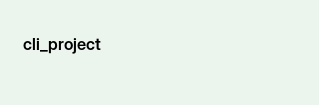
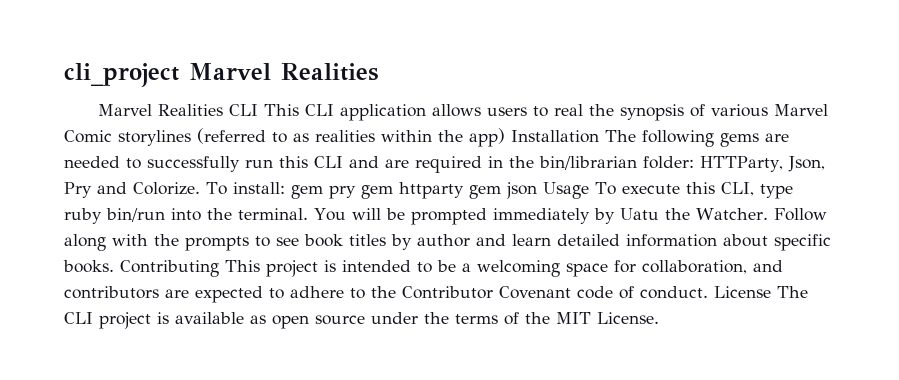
- cli_project
+ cli_project Marvel Realities
+ Marvel Realities CLI This CLI application allows users to real the synopsis of various Marvel Comic storylines (referred to as realities within the app) Installation The following gems are needed to successfully run this CLI and are required in the bin/librarian folder: HTTParty, Json, Pry and Colorize. To install: gem pry gem httparty gem json Usage To execute this CLI, type ruby bin/run into the terminal. You will be prompted immediately by Uatu the Watcher. Follow along with the prompts to see book titles by author and learn detailed information about specific books. Contributing This project is intended to be a welcoming space for collaboration, and contributors are expected to adhere to the Contributor Covenant code of conduct. License The CLI project is available as open source under the terms of the MIT License.

